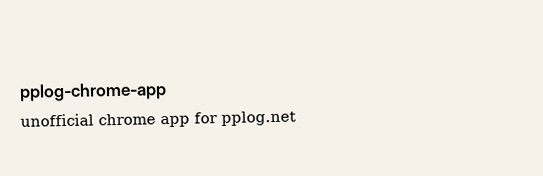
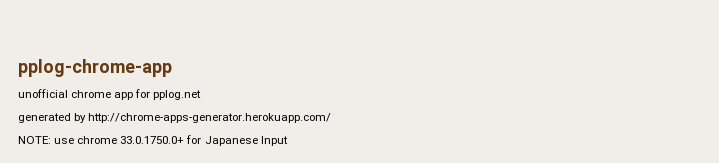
+ generated by http://chrome-apps-generator.herokuapp.com/
+ NOTE: use chrome 33.0.1750.0+ for Japanese Input

